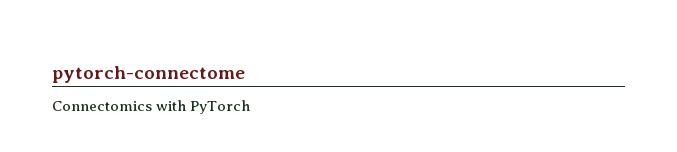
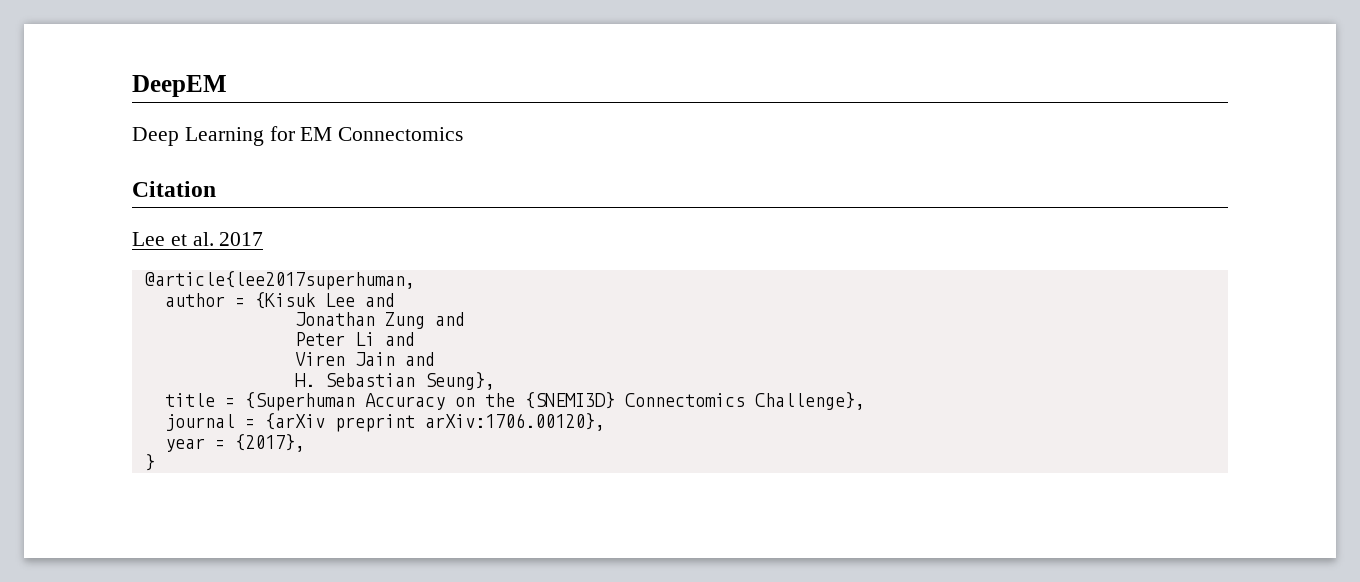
- pytorch-connectome
- Connectomics with PyTorch
+ DeepEM
+ Deep Learning for EM Connectomics
+ Citation
+ Lee et al. 2017
+ @article{lee2017superhuman,
+ author = {Kisuk Lee and
+ Jonathan Zung and
+ Peter Li and
+ Viren Jain and
+ H. Sebastian Seung},
+ title = {Superhuman Accuracy on the {SNEMI3D} Connectomics Challenge},
+ journal = {arXiv preprint arXiv:1706.00120},
+ year = {2017},
+ }

